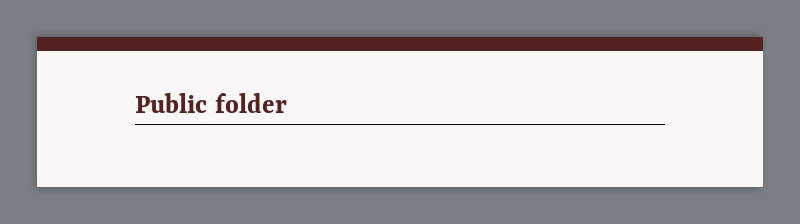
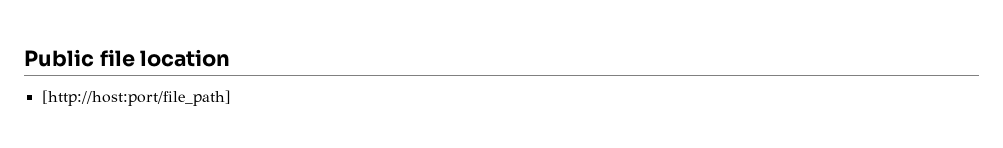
- Public folder
+ Public file location
+ [http://host:port/file_path]

